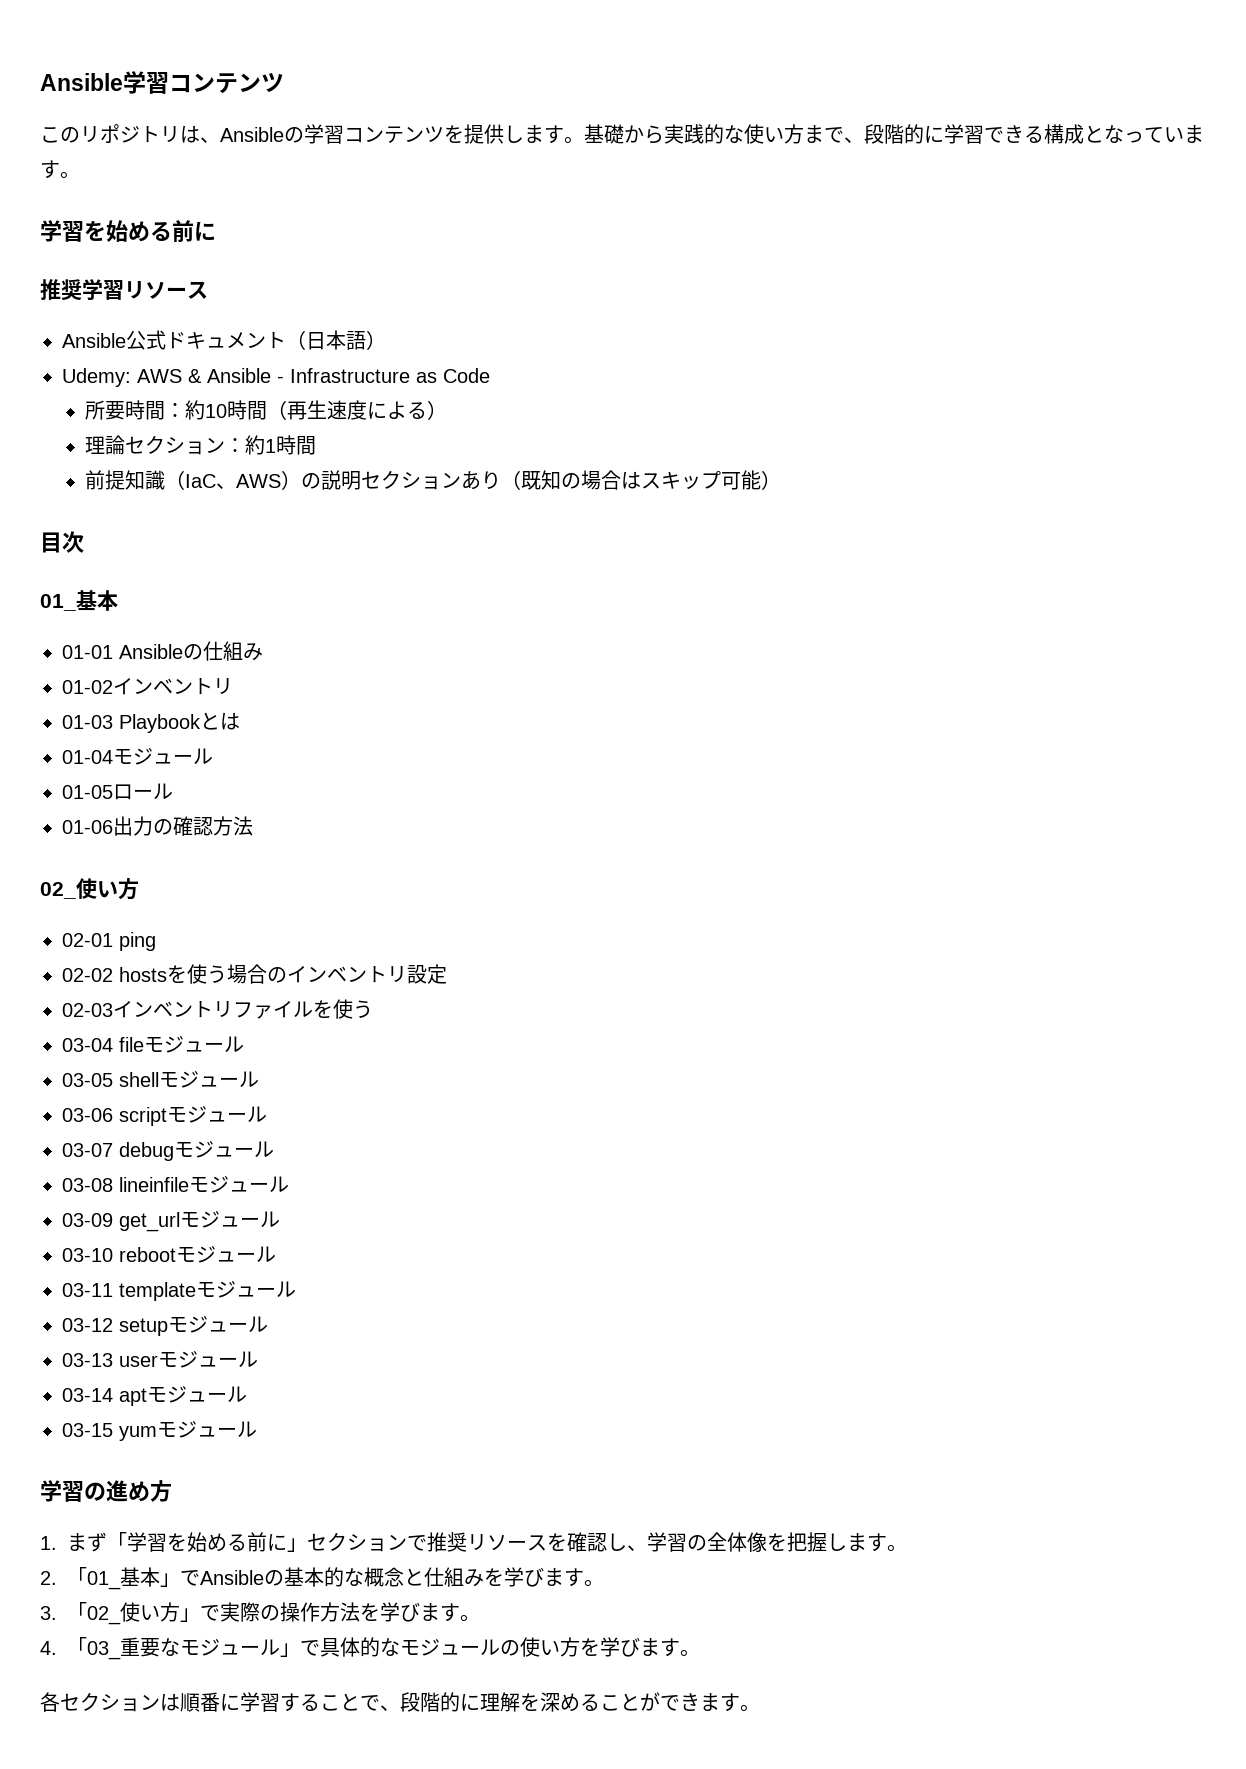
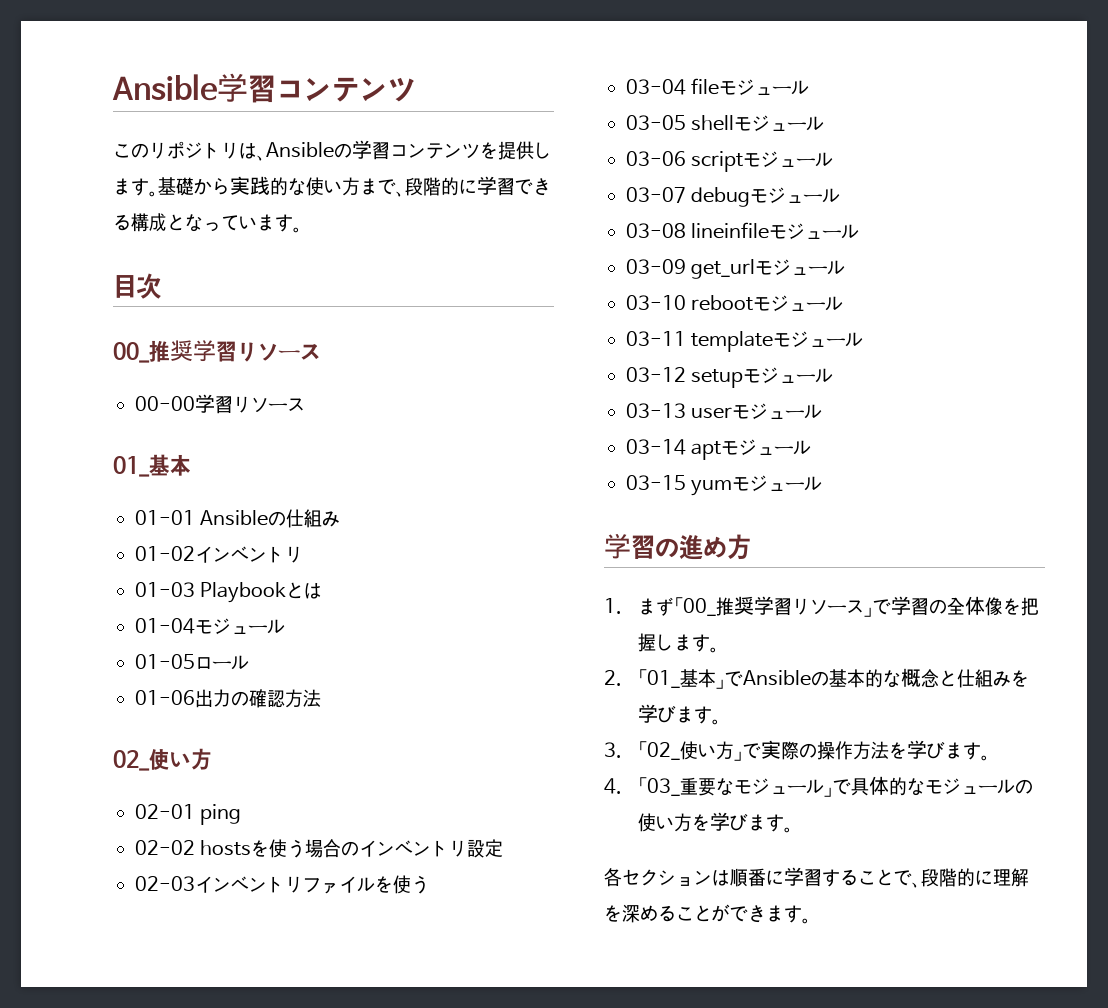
  基礎から実践的な使い方まで、段階的に学習できる構成となっています。
- 学習を始める前に
- 推奨学習リソース
+ 目次
+ 00_推奨学習リソース
- Ansible公式ドキュメント（日本語）
- Udemy: AWS & Ansible - Infrastructure as Code
- 所要時間：約10時間（再生速度による）
- 理論セクション：約1時間
- 前提知識（IaC、AWS）の説明セクションあり（既知の場合はスキップ可能）
- 目次
+ 00-00学習リソース
- 1.まず「学習を始める前に」セクションで推奨リソースを確認し、学習の全体像を把握します。
+ 1.まず「00_推奨学習リソース」で学習の全体像を把握します。

